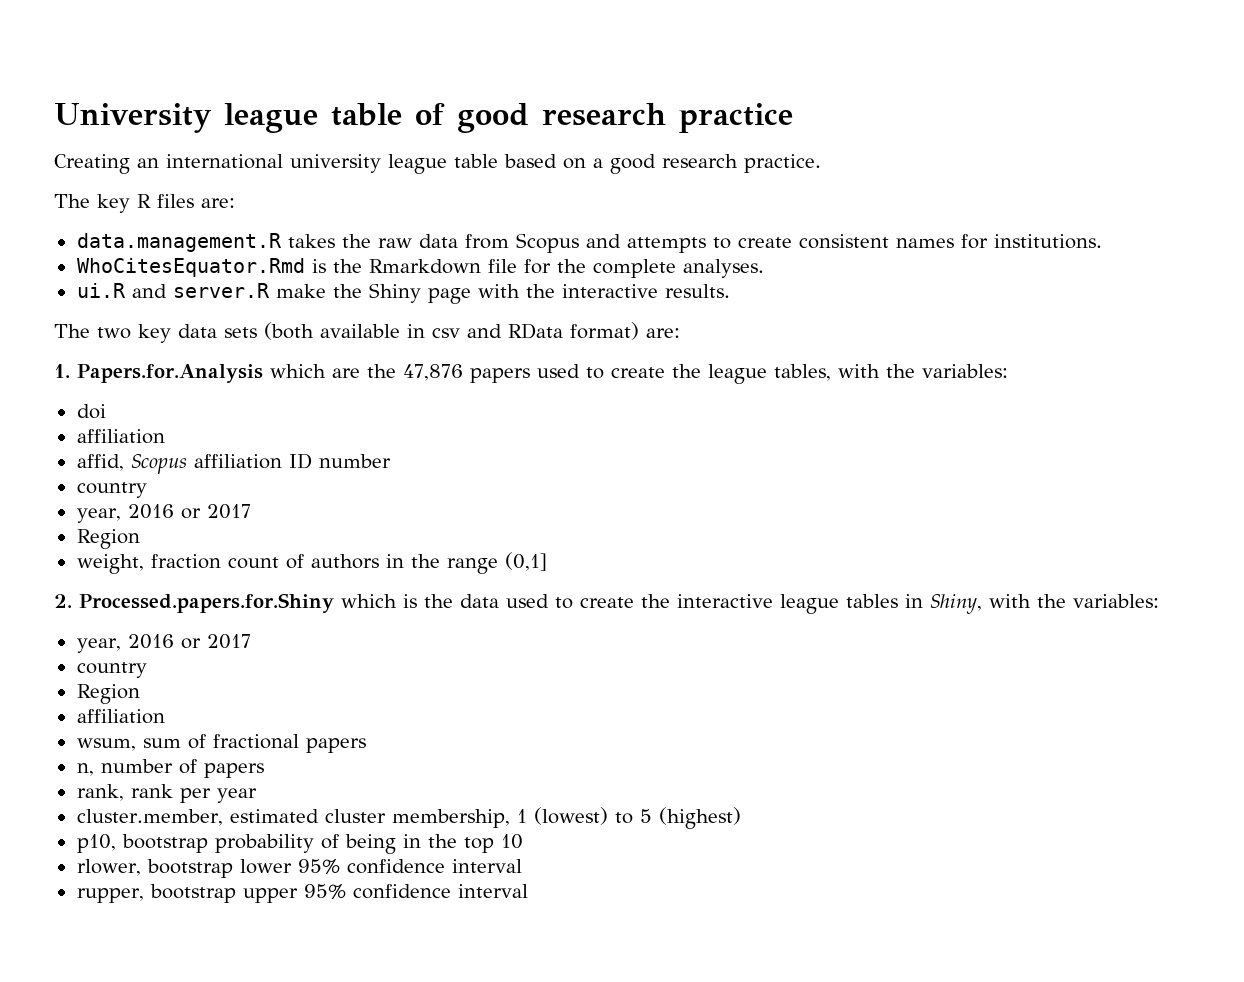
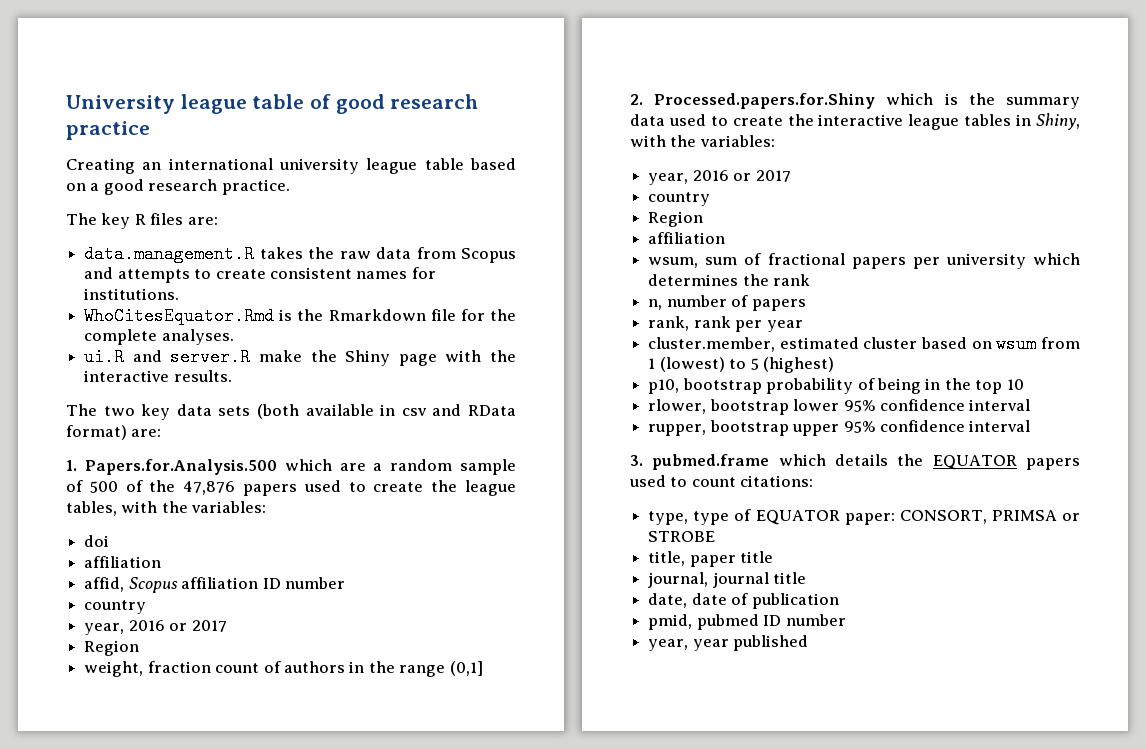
- 1. Papers.for.Analysis which are the 47,876 papers used to create the league tables, with the variables:
+ 1. Papers.for.Analysis.500 which are a random sample of 500 of the 47,876 papers used to create the league tables, with the variables:
- 2. Processed.papers.for.Shiny which is the data used to create the interactive league tables in Shiny, with the variables:
+ 2. Processed.papers.for.Shiny which is the summary data used to create the interactive league tables in Shiny, with the variables:
- wsum, sum of fractional papers
+ wsum, sum of fractional papers per university which determines the rank
- cluster.member, estimated cluster membership, 1 (lowest) to 5 (highest)
+ cluster.member, estimated cluster based on wsum from 1 (lowest) to 5 (highest)
+ 3. pubmed.frame which details the EQUATOR papers used to count citations:
+ type, type of EQUATOR paper: CONSORT, PRIMSA or STROBE
+ title, paper title
+ journal, journal title
+ date, date of publication
+ pmid, pubmed ID number
+ year, year published

